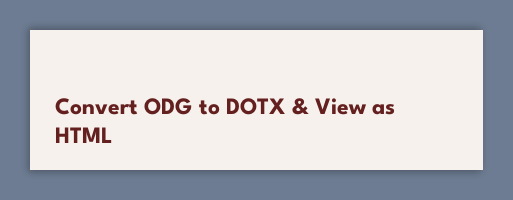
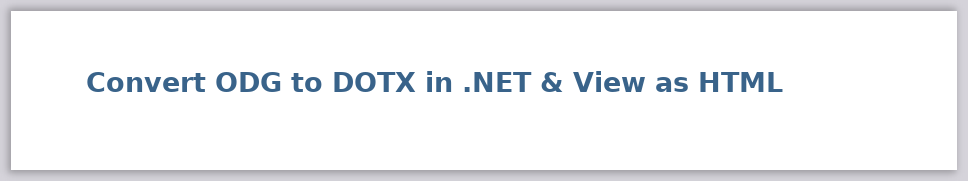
- Convert ODG to DOTX & View as HTML
+ Convert ODG to DOTX in .NET & View as HTML

